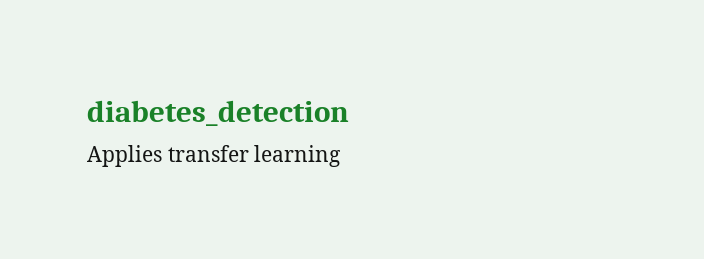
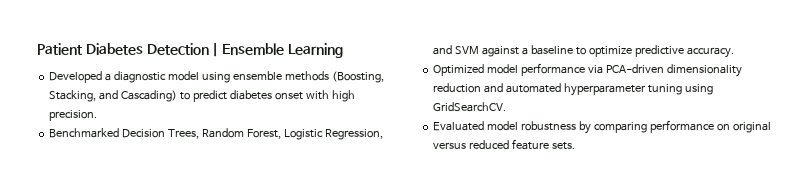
- diabetes_detection
- Applies transfer learning
+ Patient Diabetes Detection | Ensemble Learning
+ Developed a diagnostic model using ensemble methods (Boosting, Stacking, and Cascading) to predict diabetes onset with high precision.
+ Benchmarked Decision Trees, Random Forest, Logistic Regression, and SVM against a baseline to optimize predictive accuracy.
+ Optimized model performance via PCA-driven dimensionality reduction and automated hyperparameter tuning using GridSearchCV.
+ Evaluated model robustness by comparing performance on original versus reduced feature sets.

